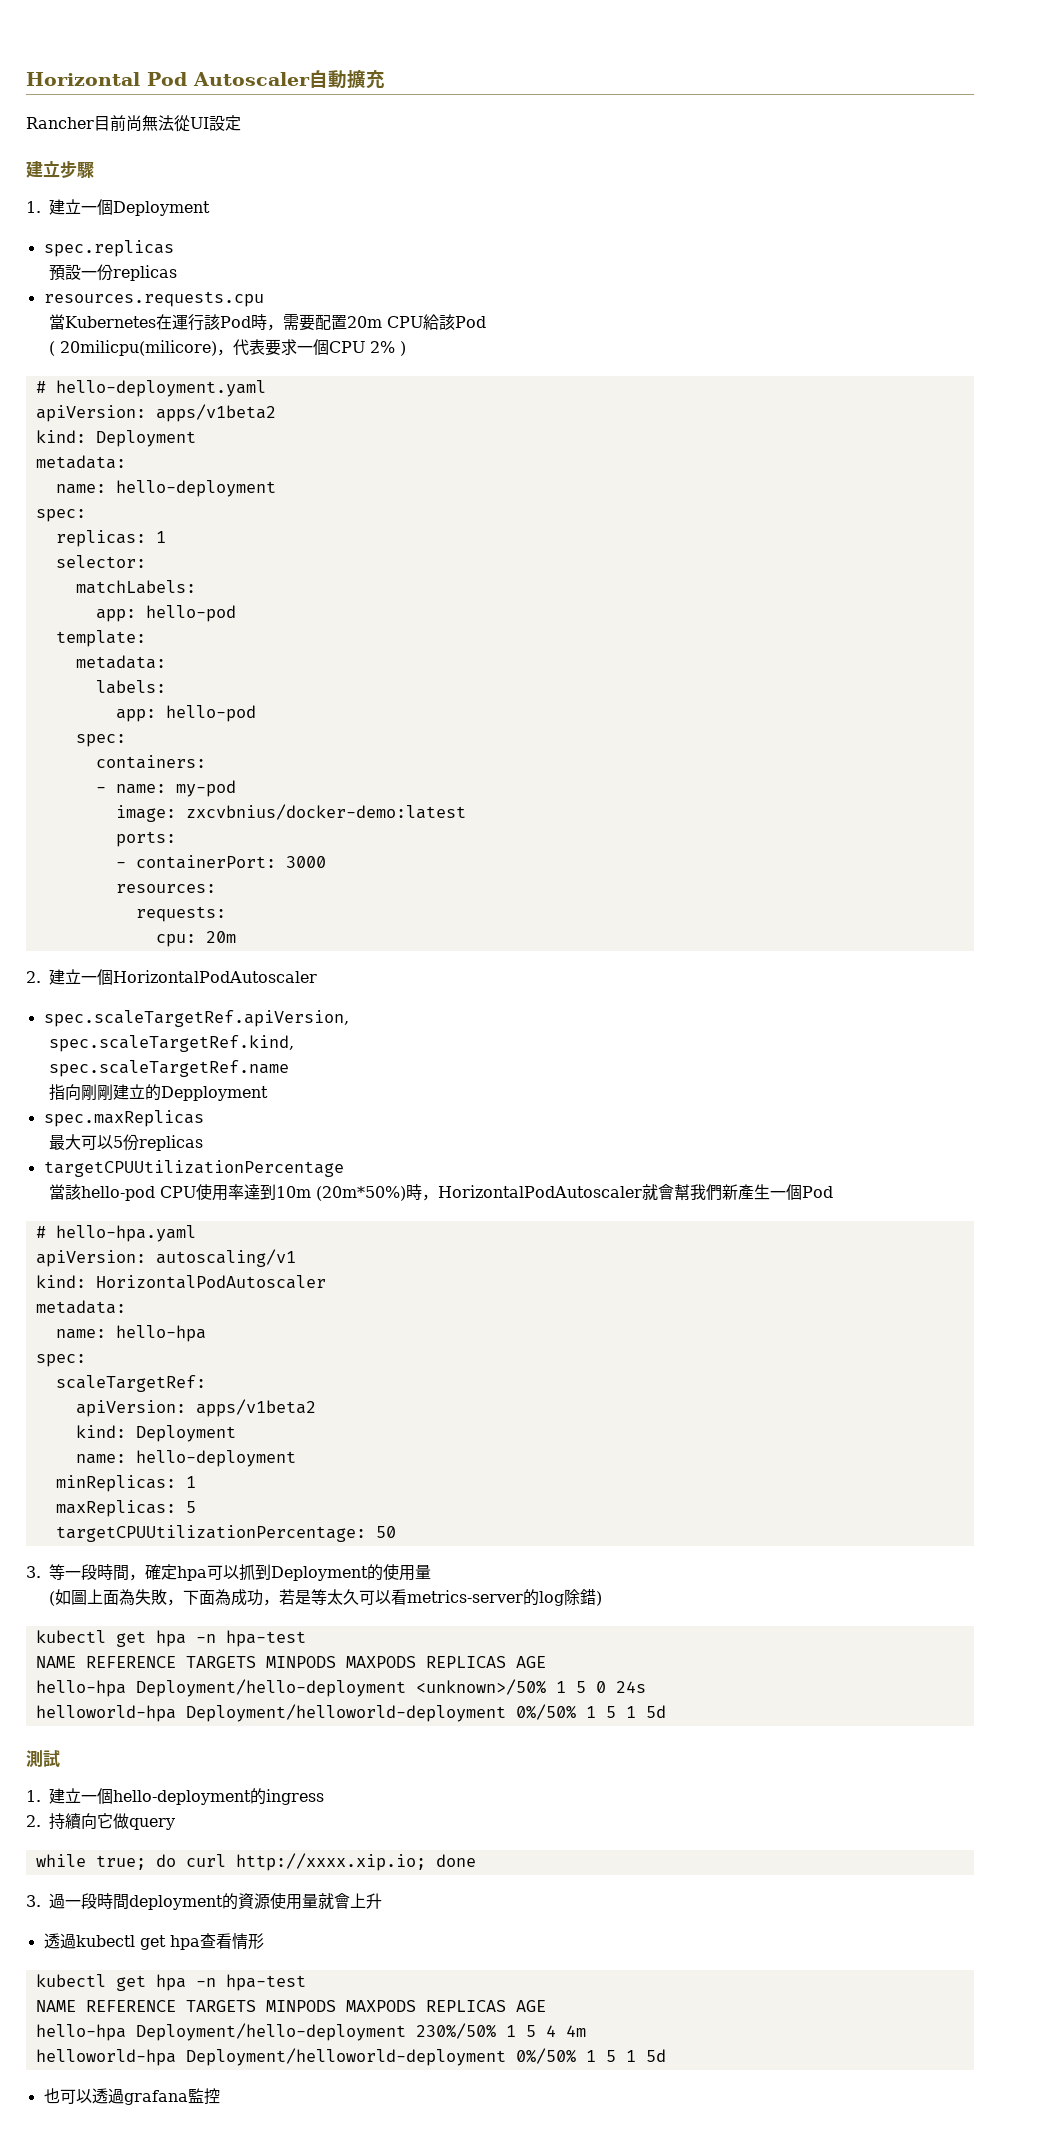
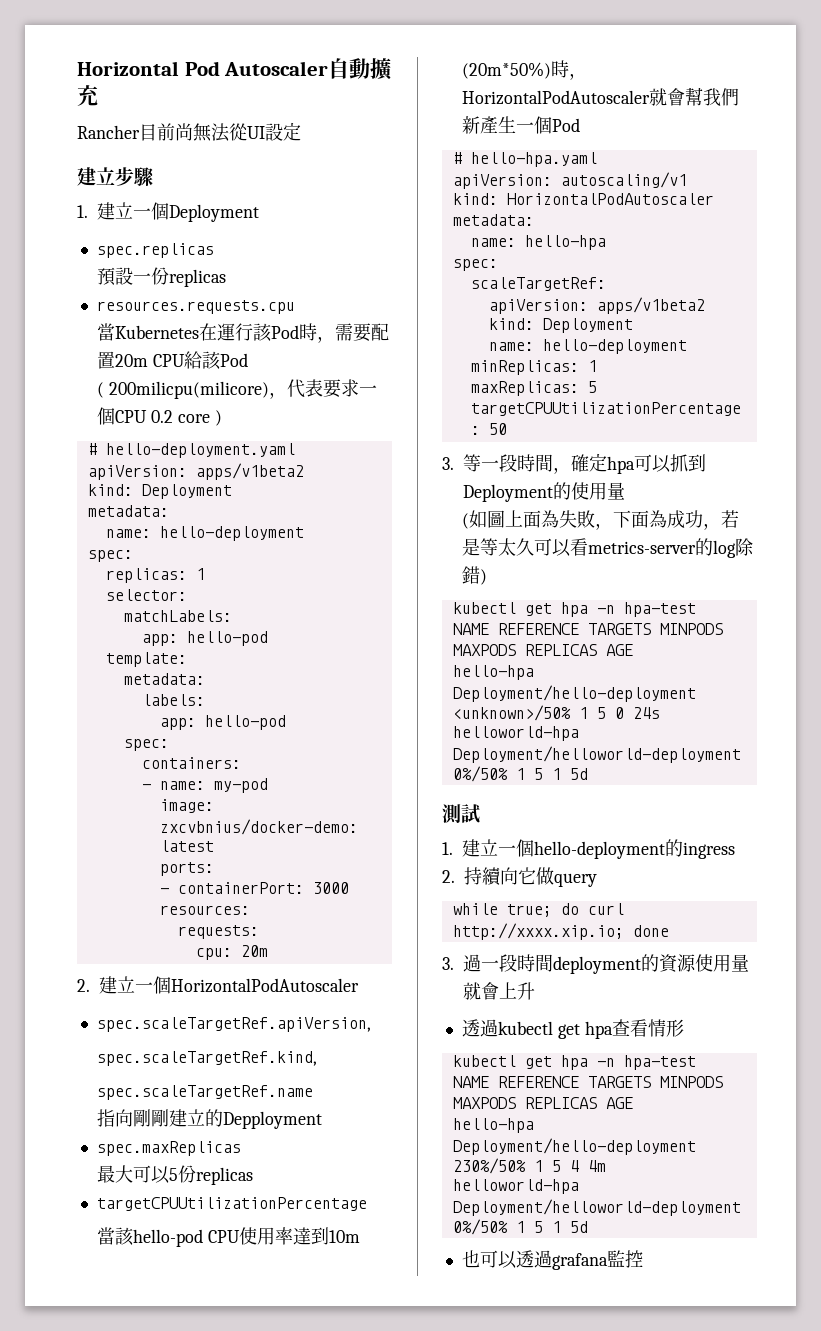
- ( 20milicpu(milicore)，代表要求一個CPU 2% )
+ ( 200milicpu(milicore)，代表要求一個CPU 0.2 core )

